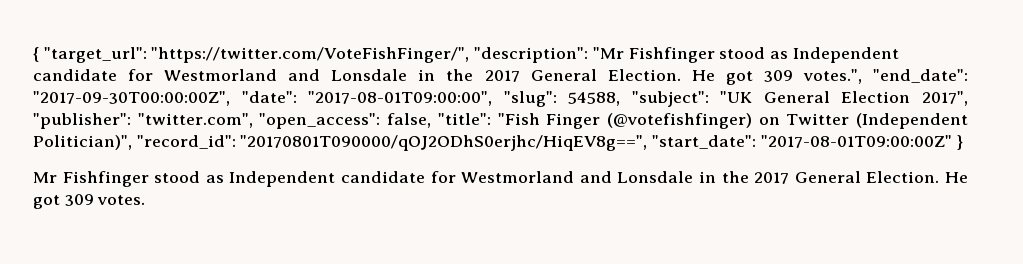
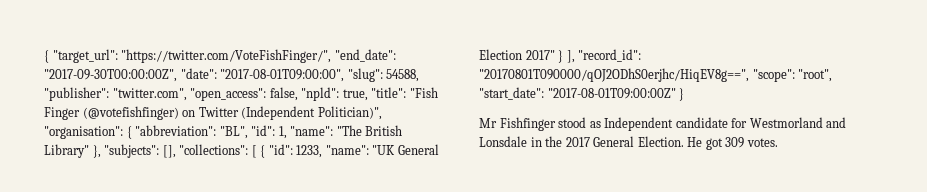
- { "target_url": "https://twitter.com/VoteFishFinger/", "description": "Mr Fishfinger stood as Independent candidate for Westmorland and Lonsdale in the 2017 General Election. He got 309 votes.", "end_date": "2017-09-30T00:00:00Z", "date": "2017-08-01T09:00:00", "slug": 54588, "subject": "UK General Election 2017", "publisher": "twitter.com", "open_access": false, "title": "Fish Finger (@votefishfinger) on Twitter (Independent Politician)", "record_id": "20170801T090000/qOJ2ODhS0erjhc/HiqEV8g==", "start_date": "2017-08-01T09:00:00Z" }
+ { "target_url": "https://twitter.com/VoteFishFinger/", "end_date": "2017-09-30T00:00:00Z", "date": "2017-08-01T09:00:00", "slug": 54588, "publisher": "twitter.com", "open_access": false, "npld": true, "title": "Fish Finger (@votefishfinger) on Twitter (Independent Politician)", "organisation": { "abbreviation": "BL", "id": 1, "name": "The British Library" }, "subjects": [], "collections": [ { "id": 1233, "name": "UK General Election 2017" } ], "record_id": "20170801T090000/qOJ2ODhS0erjhc/HiqEV8g==", "scope": "root", "start_date": "2017-08-01T09:00:00Z" }

